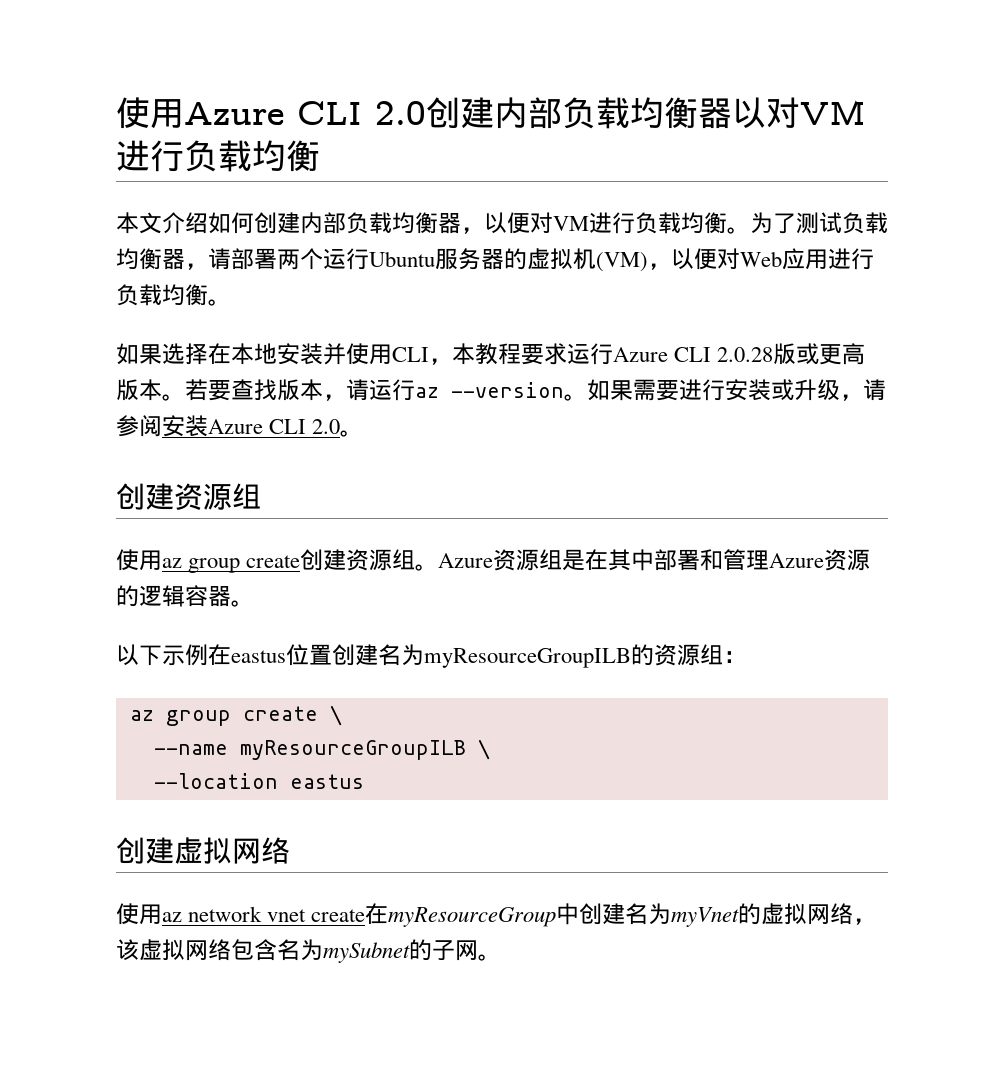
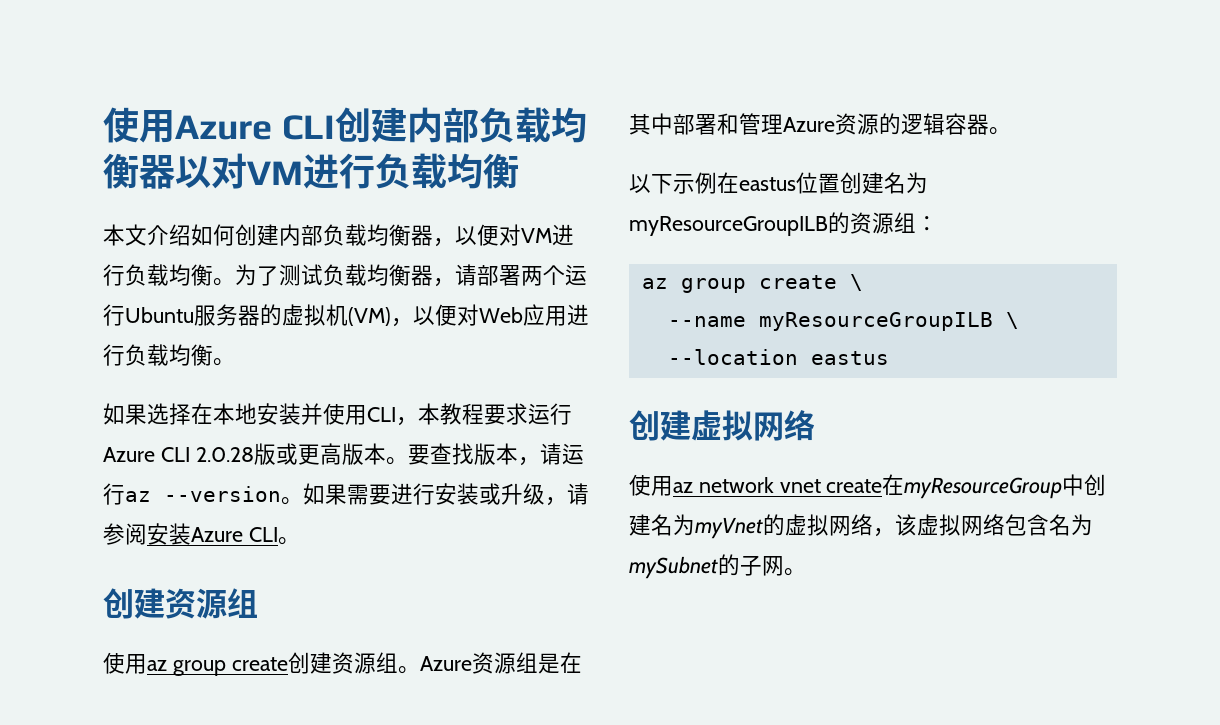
- 使用Azure CLI 2.0创建内部负载均衡器以对VM进行负载均衡
+ 使用Azure CLI创建内部负载均衡器以对VM进行负载均衡
- 若要查找版本，请运行az --version。
+ 要查找版本，请运行az --version。
- 如果需要进行安装或升级，请参阅安装Azure CLI 2.0。
+ 如果需要进行安装或升级，请参阅安装Azure CLI。

